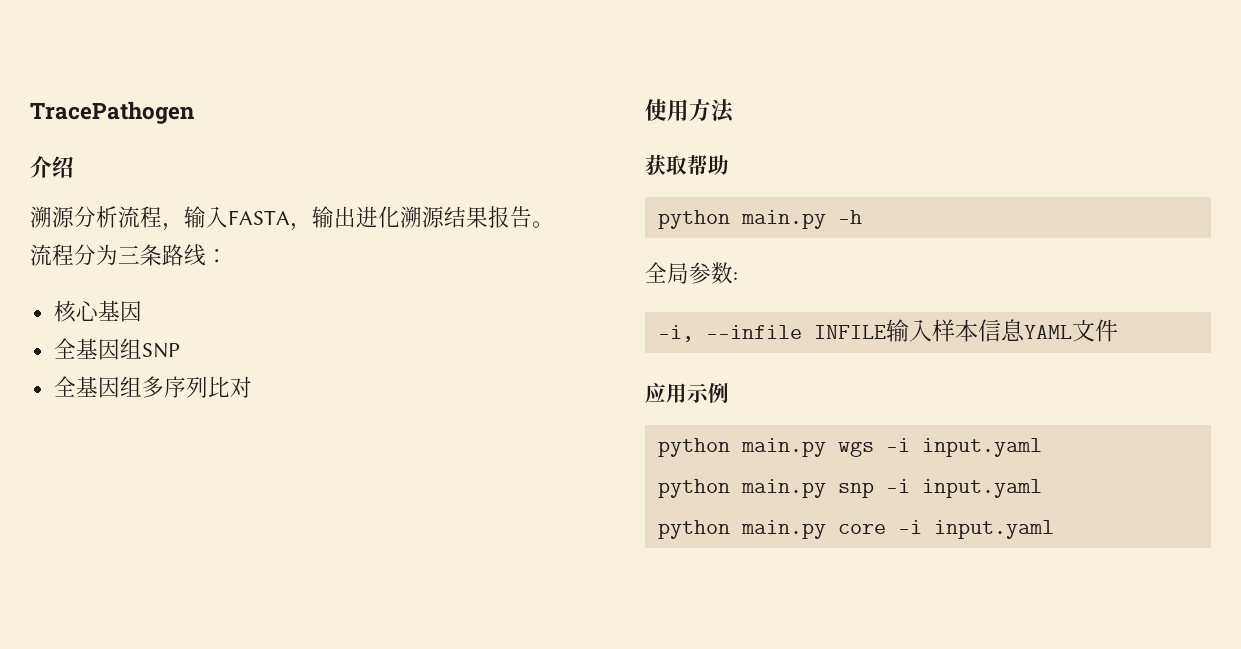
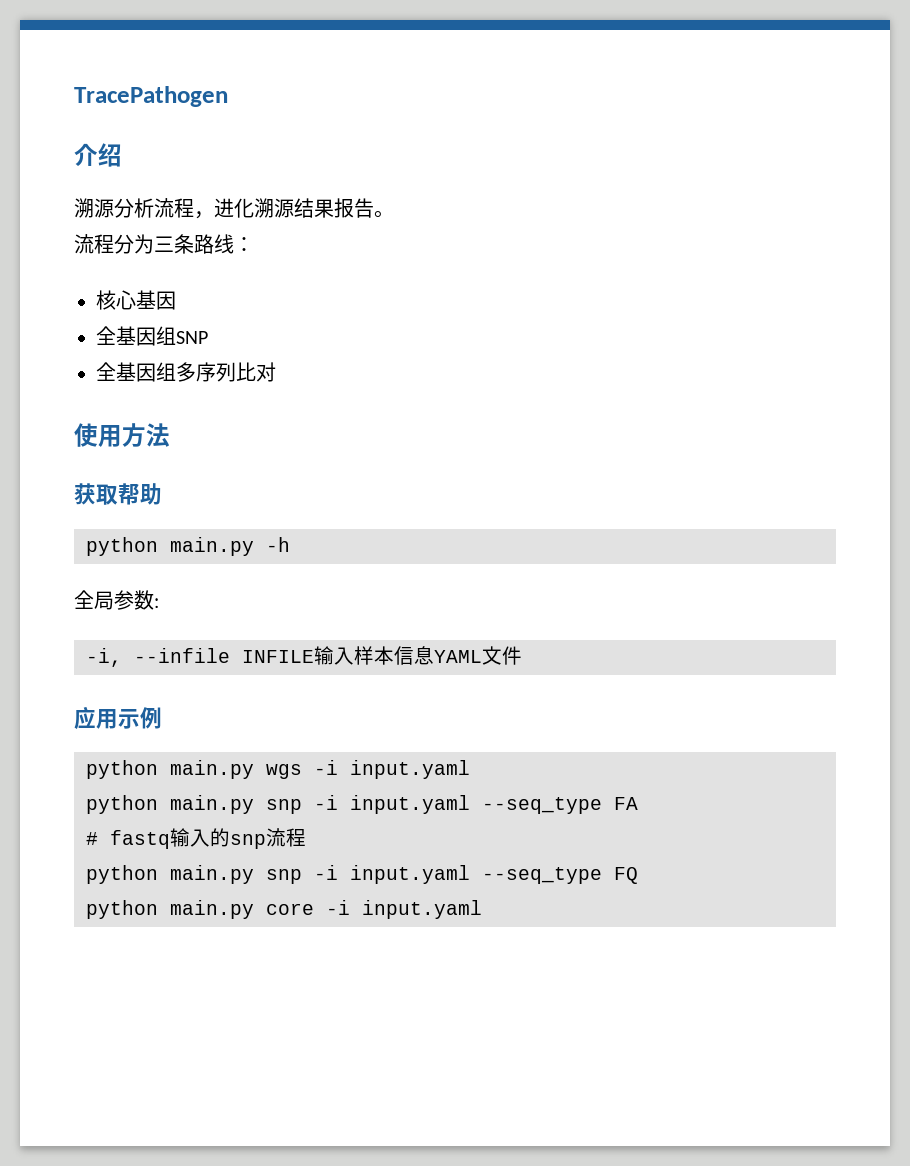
- 溯源分析流程，输入FASTA，输出进化溯源结果报告。
+ 溯源分析流程，进化溯源结果报告。
- python main.py snp -i input.yaml
+ python main.py snp -i input.yaml --seq_type FA
+ # fastq输入的snp流程
+ python main.py snp -i input.yaml --seq_type FQ

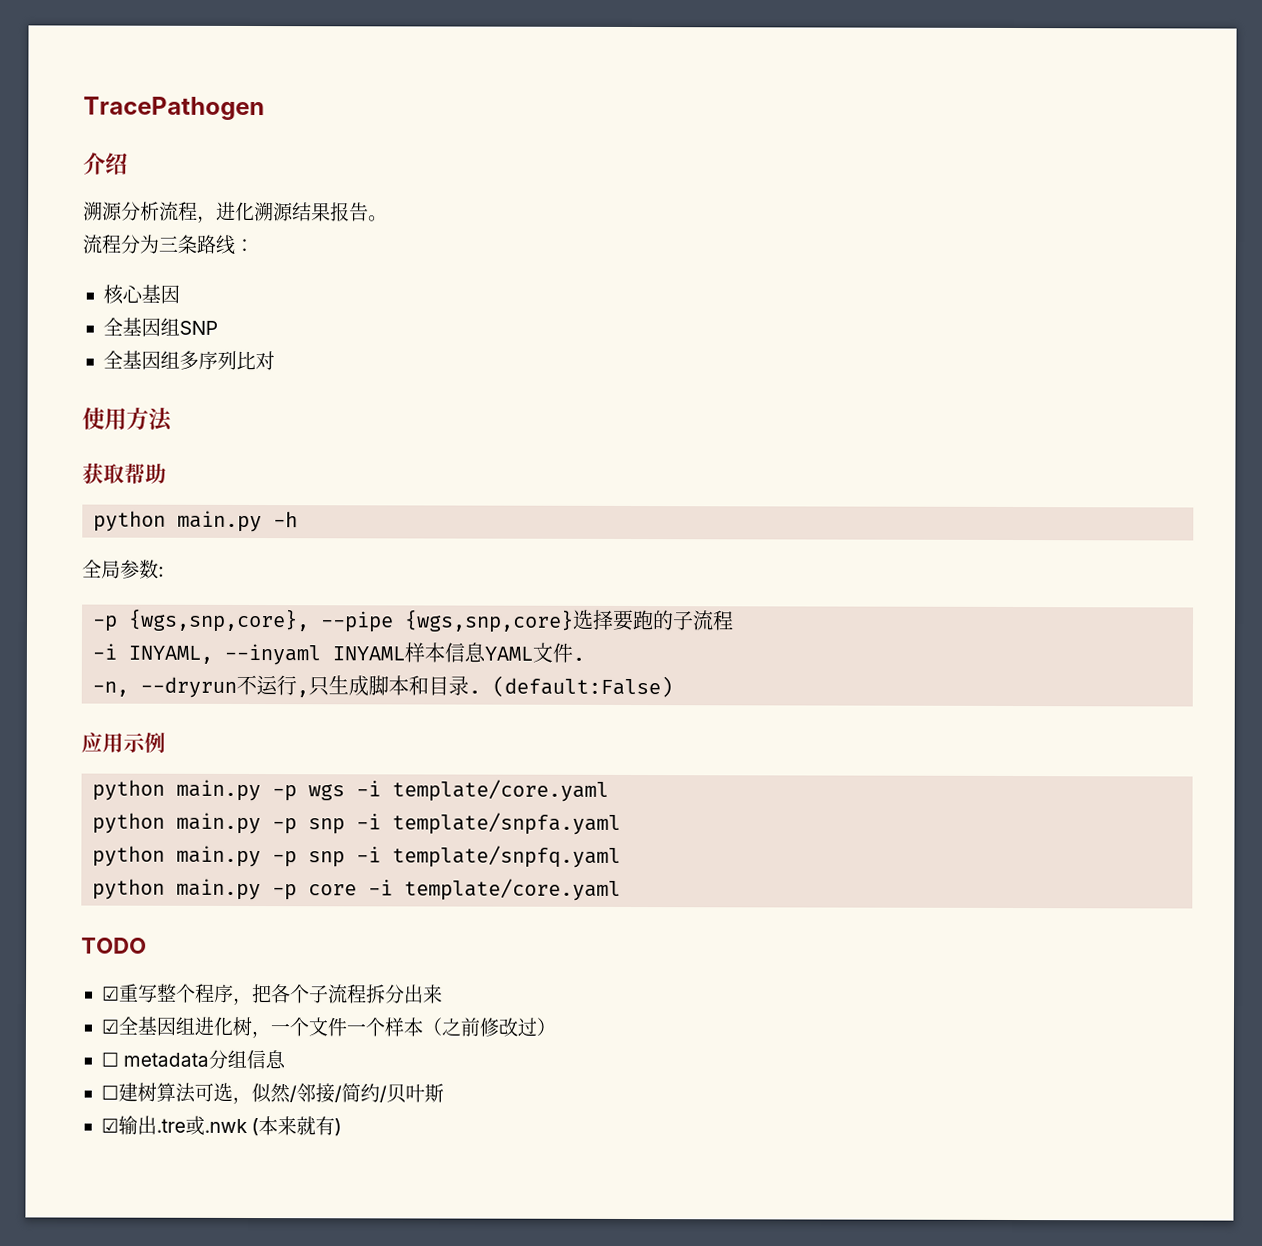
- -i, --infile INFILE输入样本信息YAML文件
+ -p {wgs,snp,core}, --pipe {wgs,snp,core}选择要跑的子流程
+ -i INYAML, --inyaml INYAML样本信息YAML文件.
+ -n, --dryrun不运行,只生成脚本和目录. (default:False)
- python main.py wgs -i input.yaml
- python main.py snp -i input.yaml --seq_type FA
- # fastq输入的snp流程
- python main.py snp -i input.yaml --seq_type FQ
- python main.py core -i input.yaml
+ python main.py -p wgs -i template/core.yaml
+ python main.py -p snp -i template/snpfa.yaml
+ python main.py -p snp -i template/snpfq.yaml
+ python main.py -p core -i template/core.yaml
+ TODO
+ ☑重写整个程序，把各个子流程拆分出来
+ ☑全基因组进化树，一个文件一个样本（之前修改过）
+ ☐ metadata分组信息
+ ☐建树算法可选，似然/邻接/简约/贝叶斯
+ ☑输出.tre或.nwk (本来就有)

